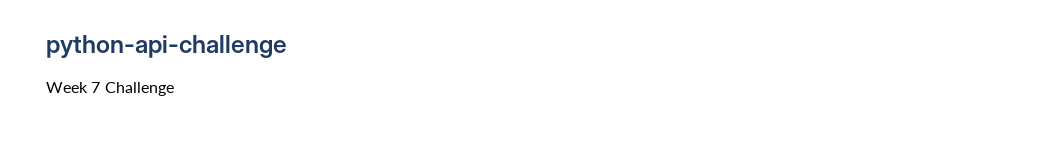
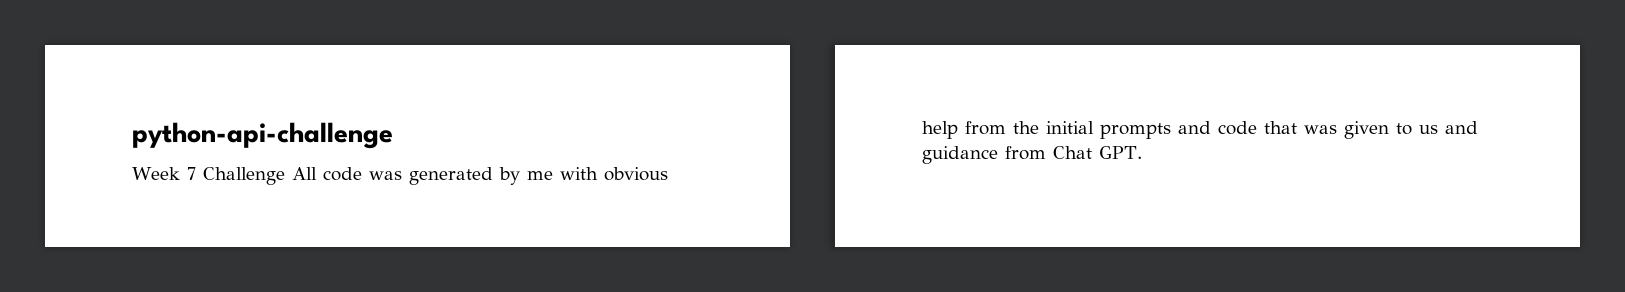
- Week 7 Challenge
+ Week 7 Challenge All code was generated by me with obvious help from the initial prompts and code that was given to us and guidance from Chat GPT.

